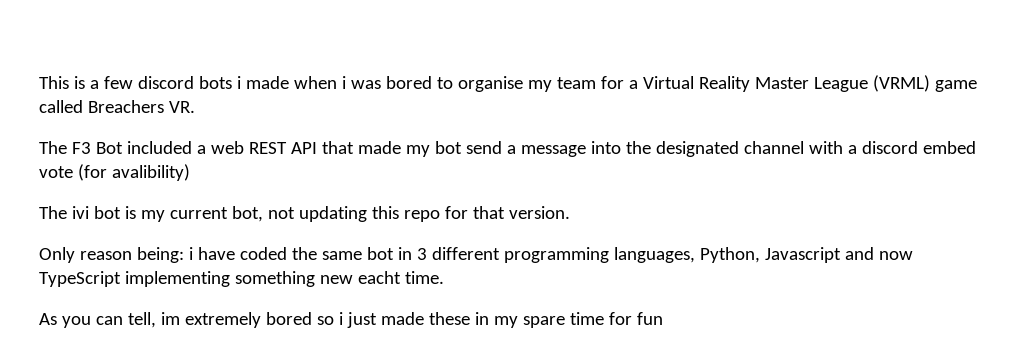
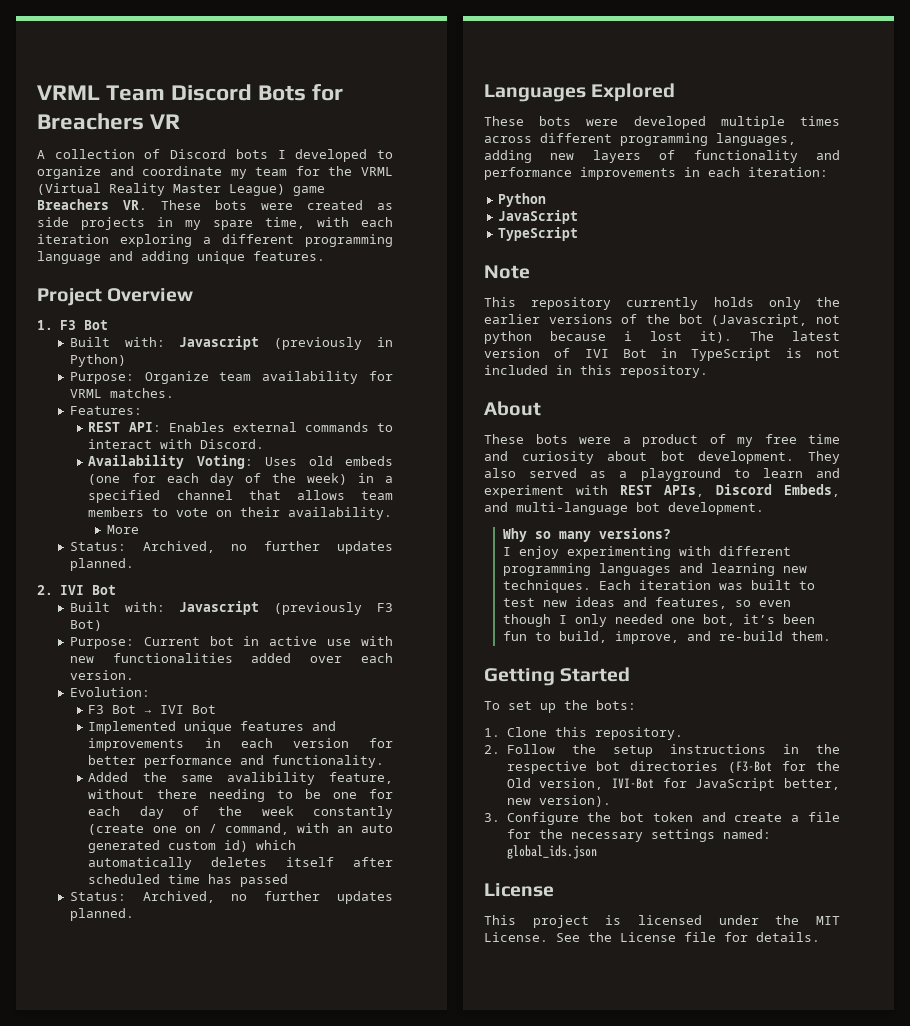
- This is a few discord bots i made when i was bored to organise my team for a Virtual Reality Master League (VRML) game called Breachers VR.
- The F3 Bot included a web REST API that made my bot send a message into the designated channel with a discord embed vote (for avalibility)
- The ivi bot is my current bot, not updating this repo for that version.
- Only reason being: i have coded the same bot in 3 different programming languages, Python, Javascript and now TypeScript implementing something new eacht time.
- As you can tell, im extremely bored so i just made these in my spare time for fun
+ VRML Team Discord Bots for Breachers VR
+ A collection of Discord bots I developed to organize and coordinate my team for the VRML (Virtual Reality Master League) game Breachers VR. These bots were created as side projects in my spare time, with each iteration exploring a different programming language and adding unique features.
+ Project Overview
+ 1. F3 Bot
+ Built with: Javascript (previously in Python)
+ Purpose: Organize team availability for VRML matches.
+ Features:
+ REST API: Enables external commands to interact with Discord.
+ Availability Voting: Uses old embeds (one for each day of the week) in a specified channel that allows team members to vote on their availability.
+ More
+ Status: Archived, no further updates planned.
+ 2. IVI Bot
+ Built with: Javascript (previously F3 Bot)
+ Purpose: Current bot in active use with new functionalities added over each version.
+ Evolution:
+ F3 Bot → IVI Bot
+ Implemented unique features and improvements in each version for better performance and functionality.
+ Added the same avalibility feature, without there needing to be one for each day of the week constantly (create one on / command, with an auto generated custom id) which automatically deletes itself after scheduled time has passed
+ Status: Archived, no further updates planned.
+ Languages Explored
+ These bots were developed multiple times across different programming languages, adding new layers of functionality and performance improvements in each iteration:
+ Python
+ JavaScript
+ TypeScript
+ Note
+ This repository currently holds only the earlier versions of the bot (Javascript, not python because i lost it). The latest version of IVI Bot in TypeScript is not included in this repository.
+ About
+ These bots were a product of my free time and curiosity about bot development. They also served as a playground to learn and experiment with REST APIs, Discord Embeds, and multi-language bot development.
+ Why so many versions?
+ I enjoy experimenting with different programming languages and learning new techniques. Each iteration was built to test new ideas and features, so even though I only needed one bot, it’s been fun to build, improve, and re-build them.
+ Getting Started
+ To set up the bots:
+ 1. Clone this repository.
+ 2. Follow the setup instructions in the respective bot directories (F3-Bot for the Old version, IVI-Bot for JavaScript better, new version).
+ 3. Configure the bot token and create a file for the necessary settings named: global_ids.json
+ License
+ This project is licensed under the MIT License. See the License file for details.

